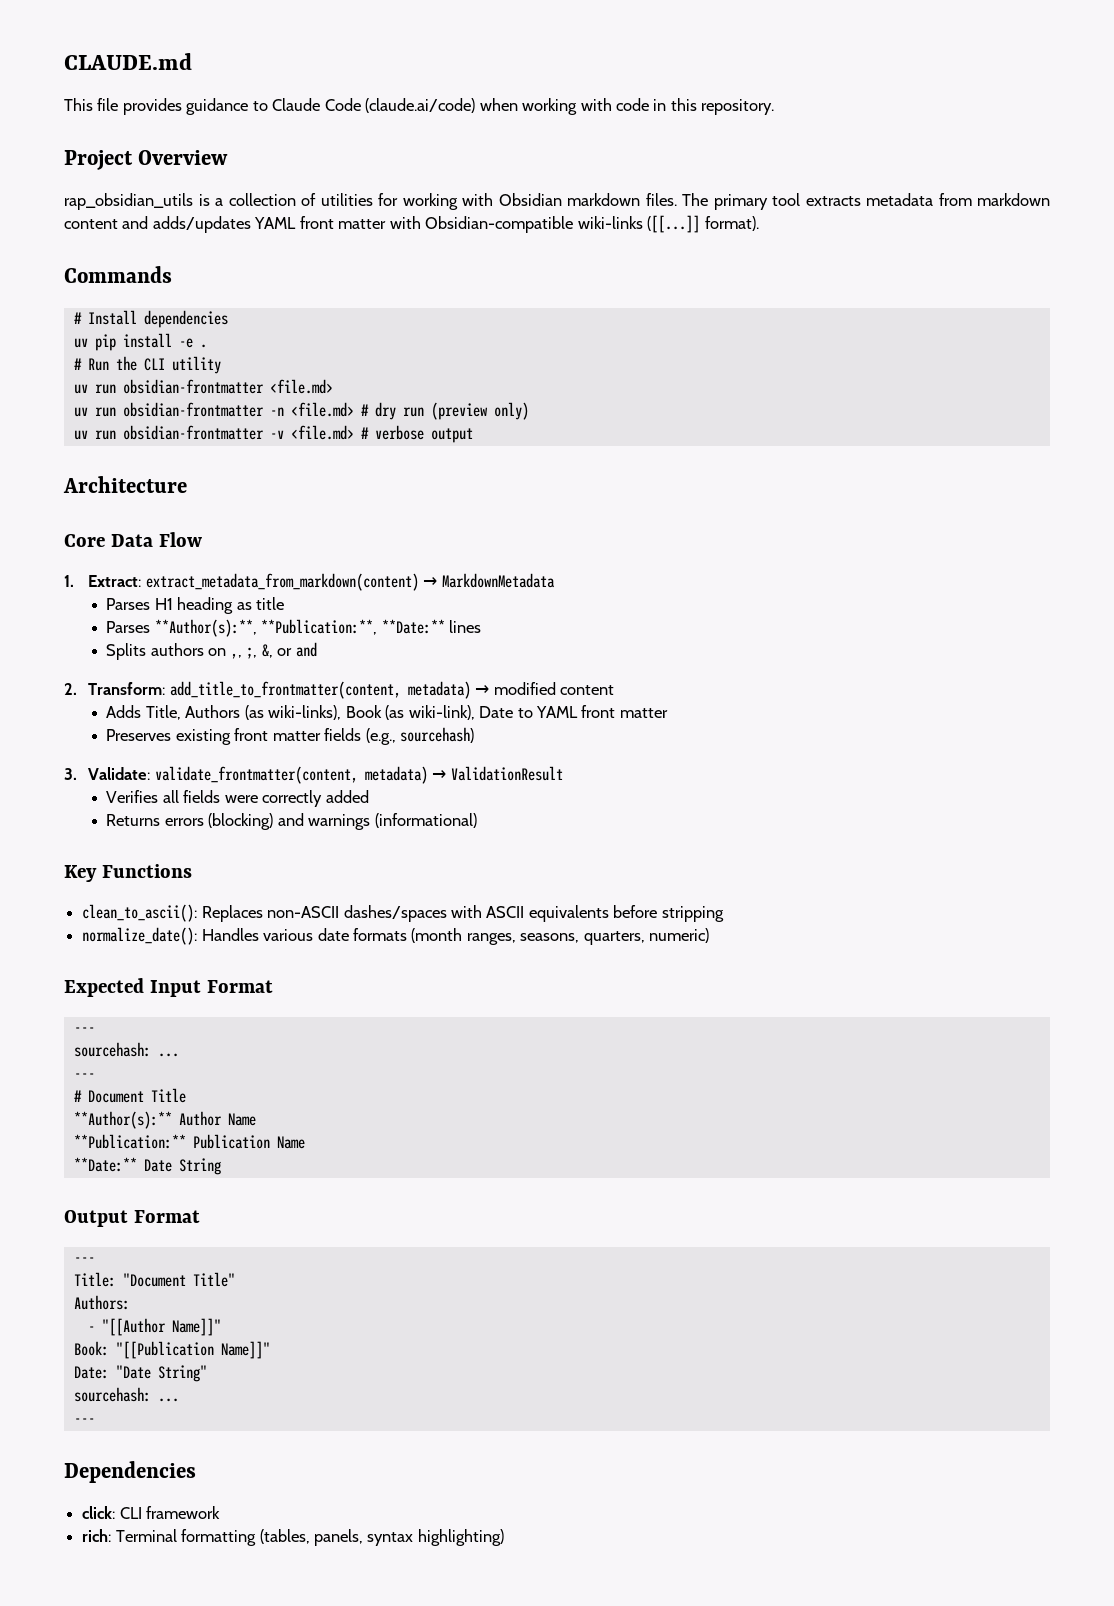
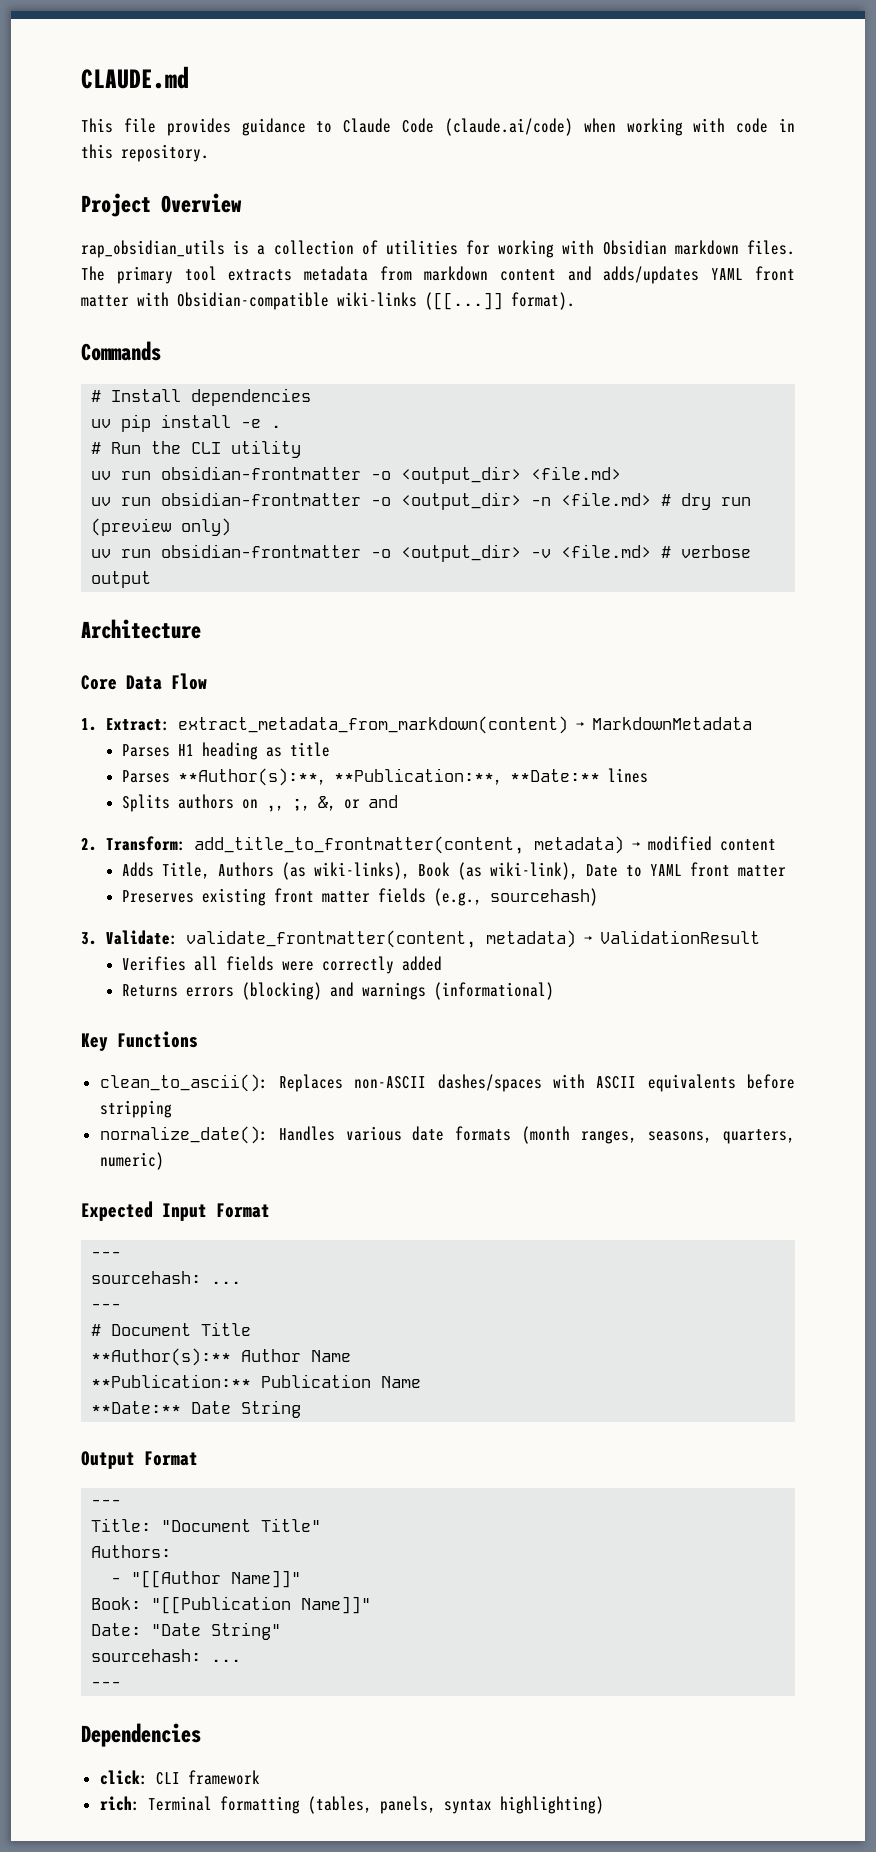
- uv run obsidian-frontmatter <file.md>
+ uv run obsidian-frontmatter -o <output_dir> <file.md>
- uv run obsidian-frontmatter -n <file.md> # dry run (preview only)
+ uv run obsidian-frontmatter -o <output_dir> -n <file.md> # dry run (preview only)
- uv run obsidian-frontmatter -v <file.md> # verbose output
+ uv run obsidian-frontmatter -o <output_dir> -v <file.md> # verbose output

